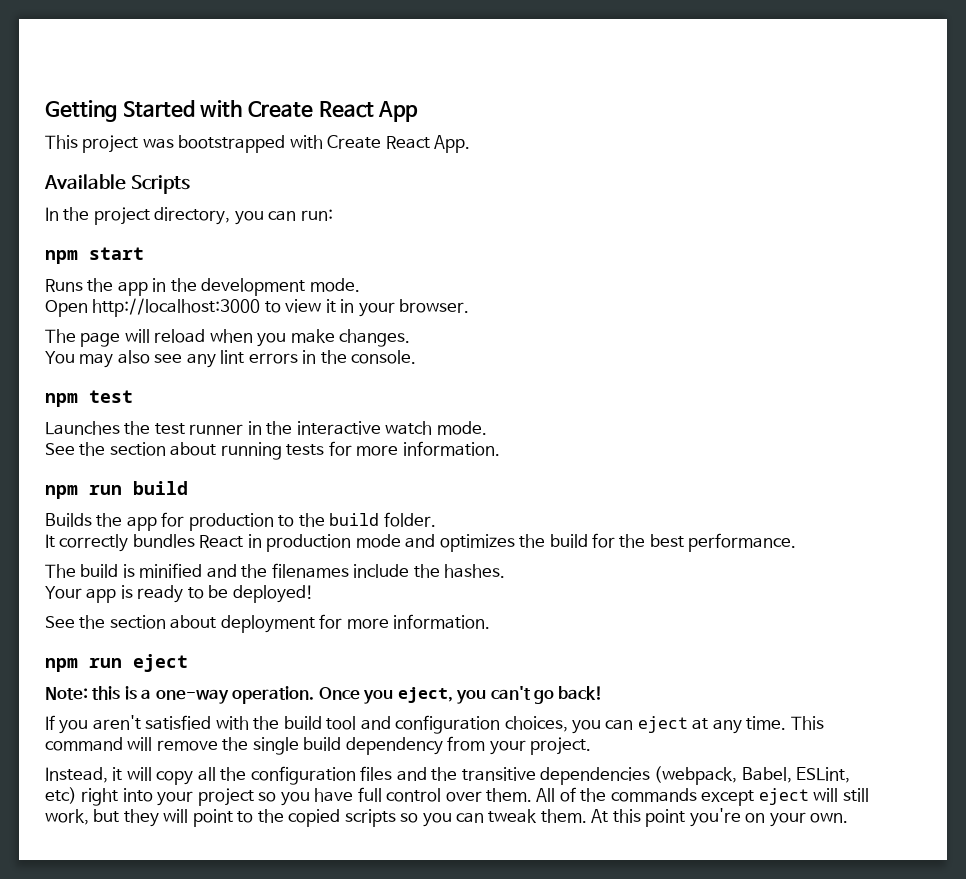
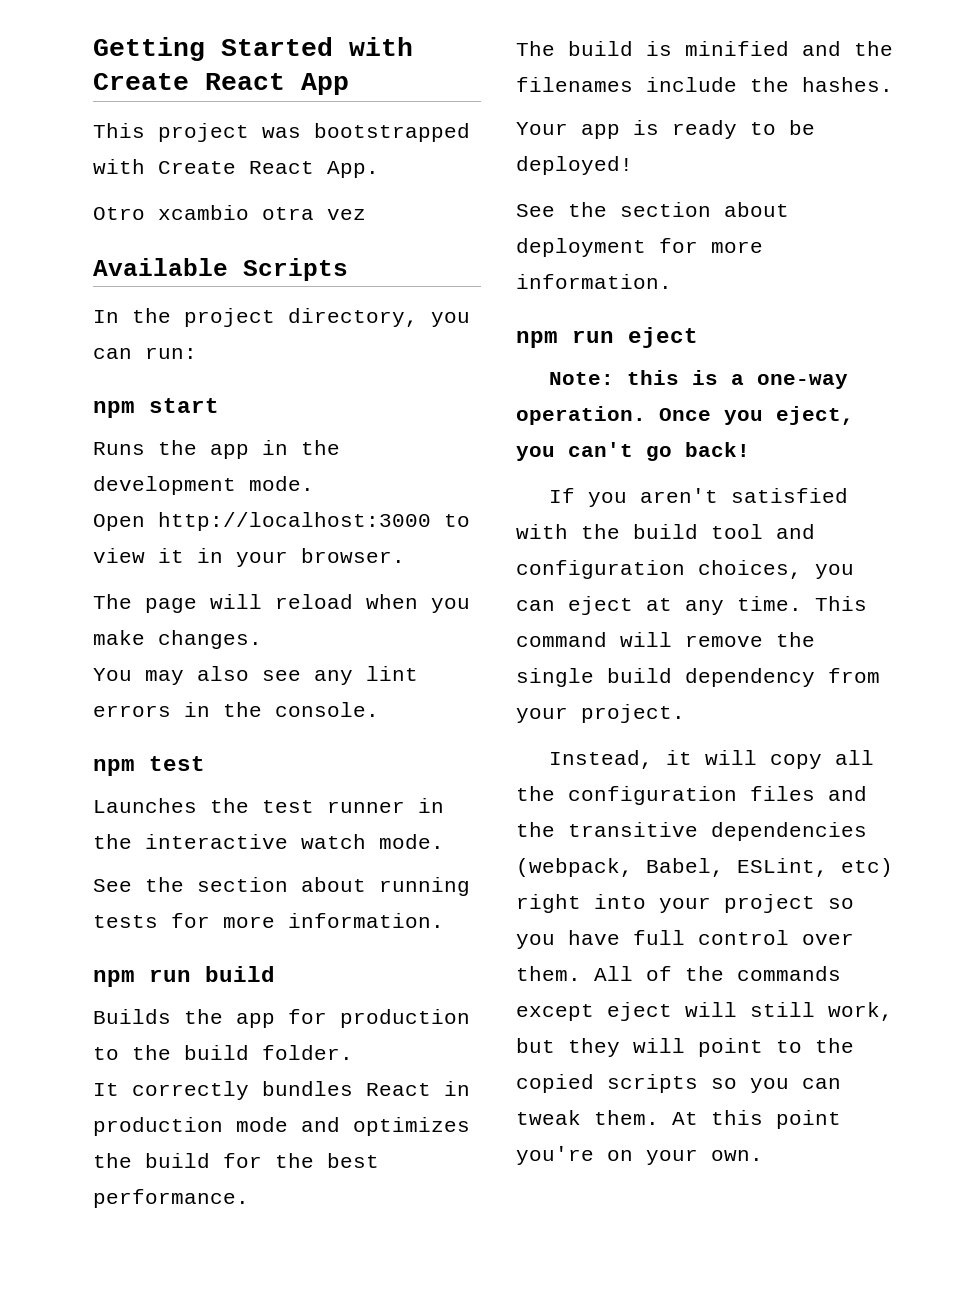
+ Otro xcambio otra vez

